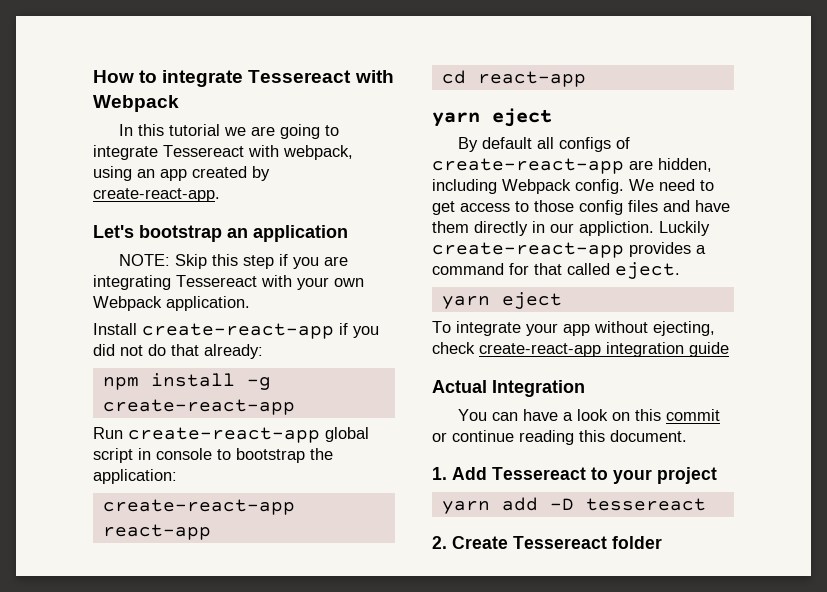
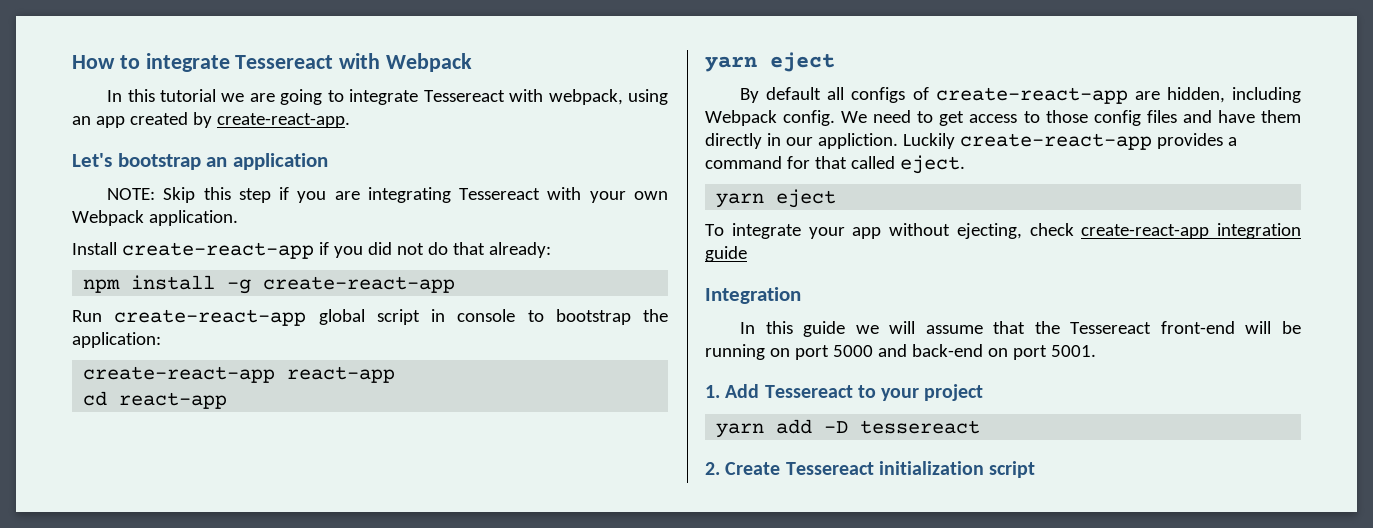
- Actual Integration
+ Integration
- You can have a look on this commit or continue reading this document.
+ In this guide we will assume that the Tessereact front-end will be running on port 5000 and back-end on port 5001.
- 2. Create Tessereact folder
+ 2. Create Tessereact initialization script

